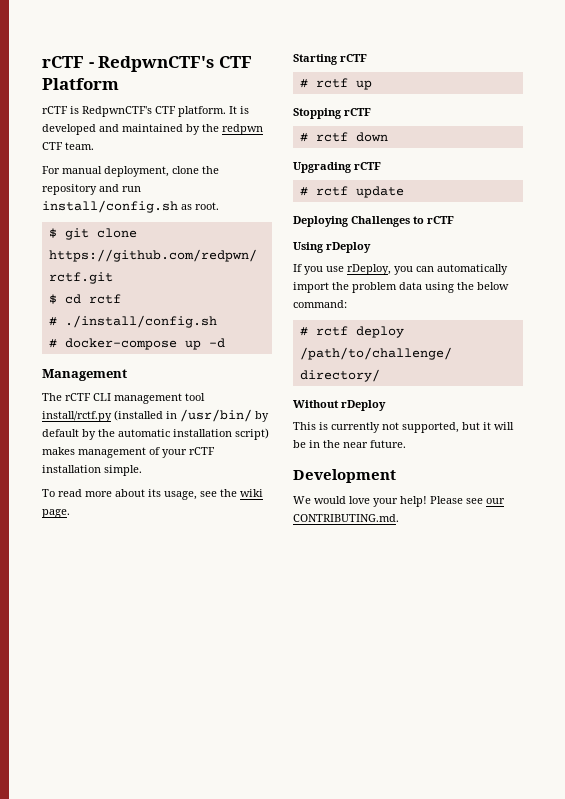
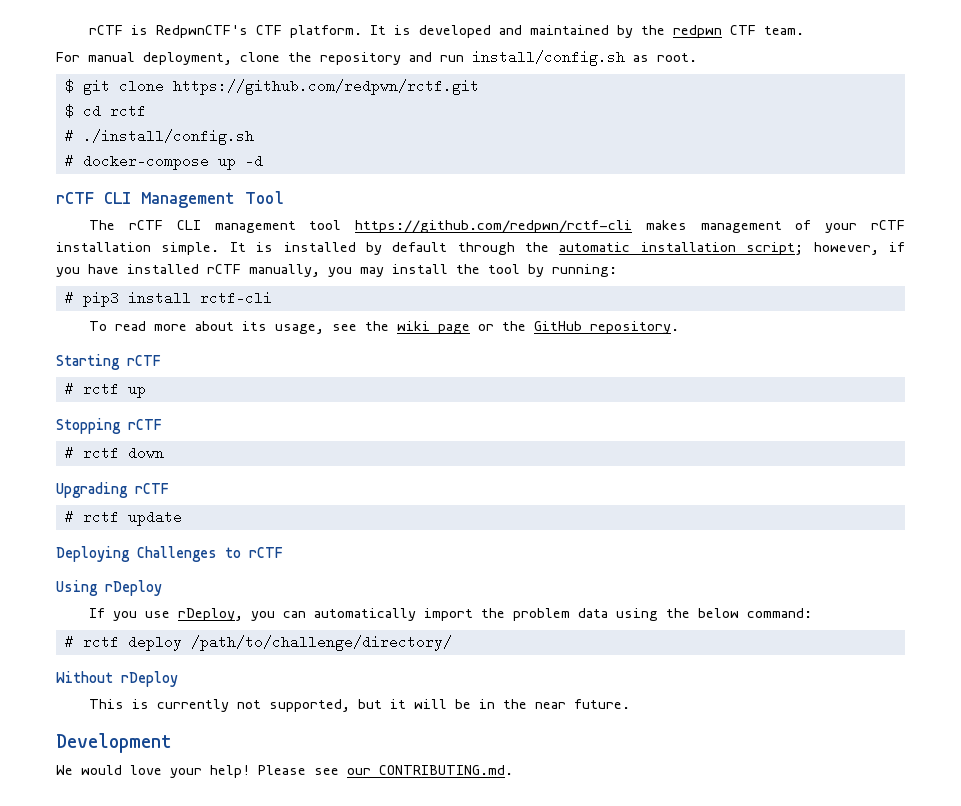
- rCTF - RedpwnCTF's CTF Platform
- Management
+ rCTF CLI Management Tool
- The rCTF CLI management tool install/rctf.py (installed in /usr/bin/ by default by the automatic installation script) makes management of your rCTF installation simple.
+ The rCTF CLI management tool https://github.com/redpwn/rctf-cli makes management of your rCTF installation simple. It is installed by default through the automatic installation script; however, if you have installed rCTF manually, you may install the tool by running:
+ # pip3 install rctf-cli
- To read more about its usage, see the wiki page.
+ To read more about its usage, see the wiki page or the GitHub repository.

